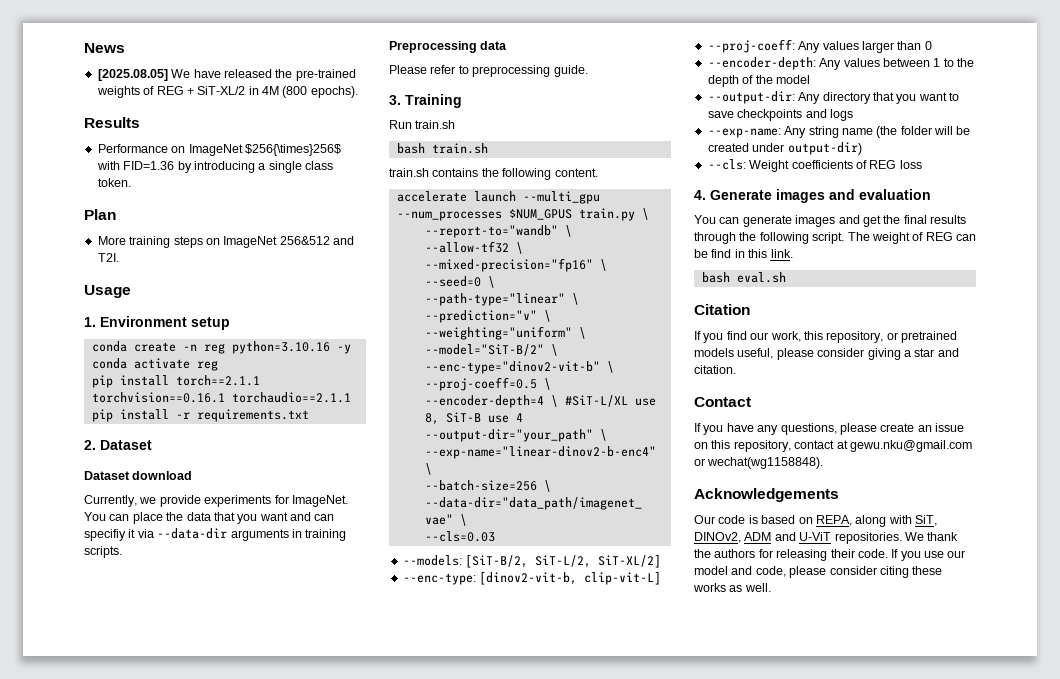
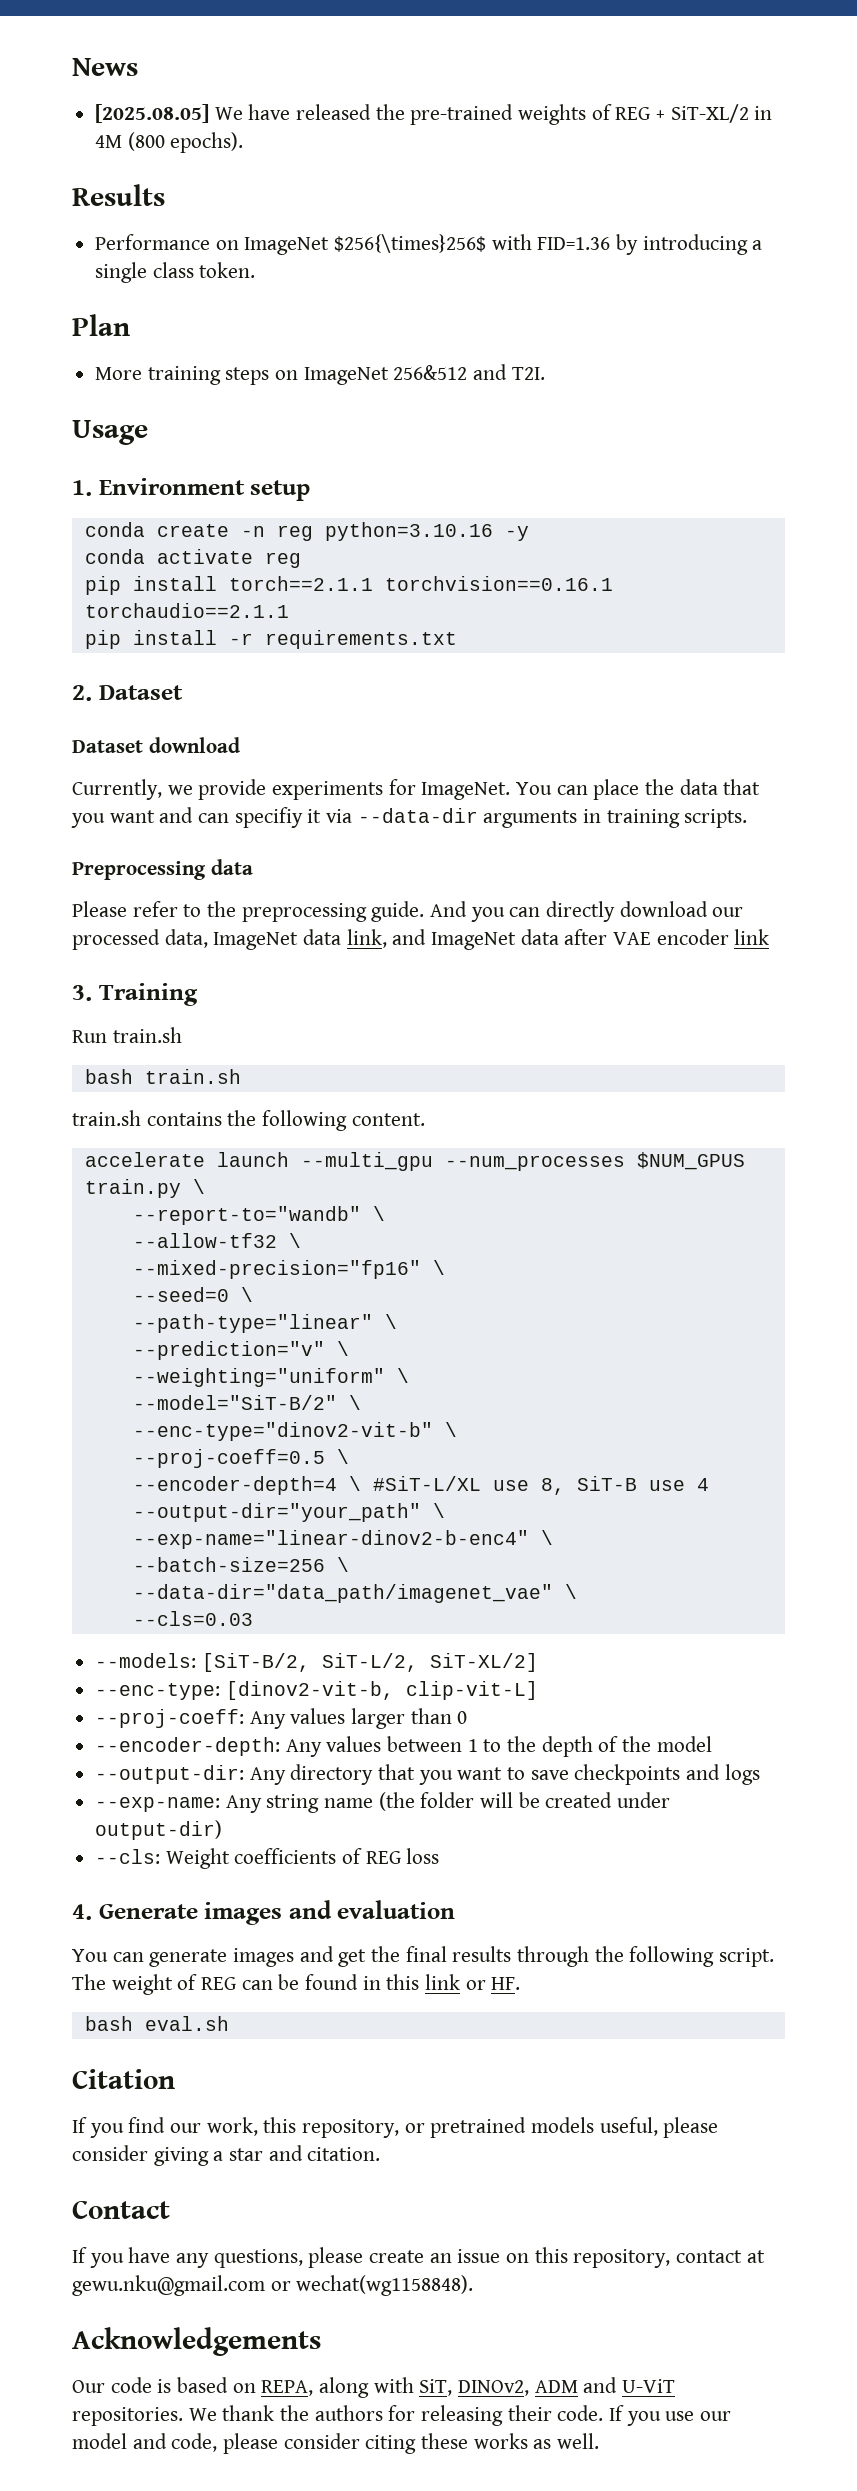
- Please refer to preprocessing guide.
+ Please refer to the preprocessing guide. And you can directly download our processed data, ImageNet data link, and ImageNet data after VAE encoder link
- The weight of REG can be find in this link.
+ The weight of REG can be found in this link or HF.

